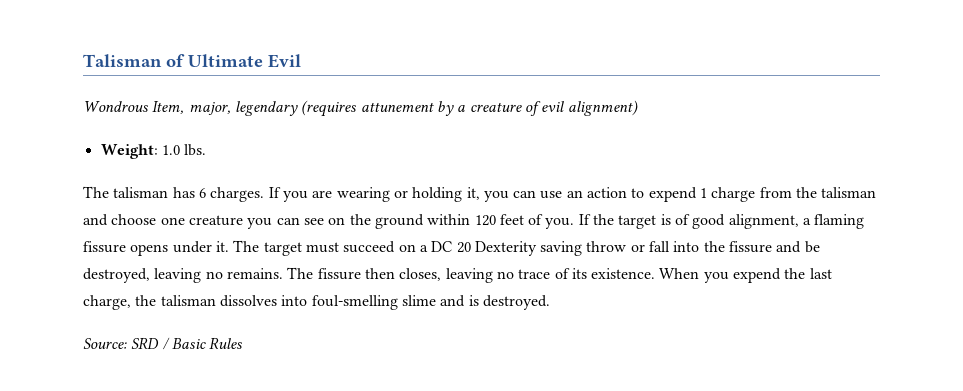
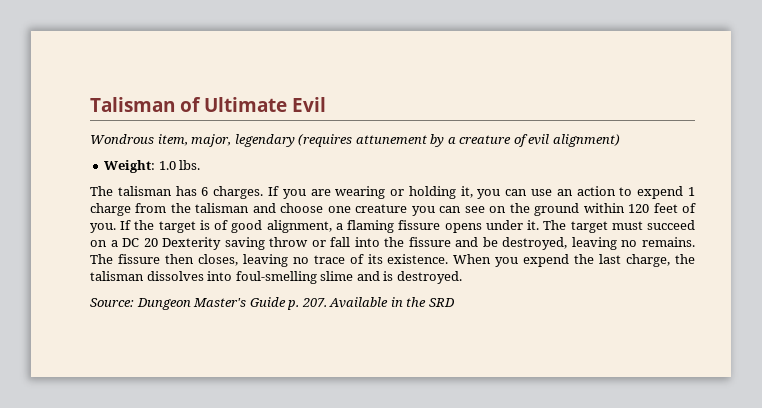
- Wondrous Item, major, legendary (requires attunement by a creature of evil alignment)
+ Wondrous item, major, legendary (requires attunement by a creature of evil alignment)
- Source: SRD / Basic Rules
+ Source: Dungeon Master's Guide p. 207. Available in the SRD

